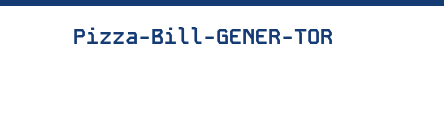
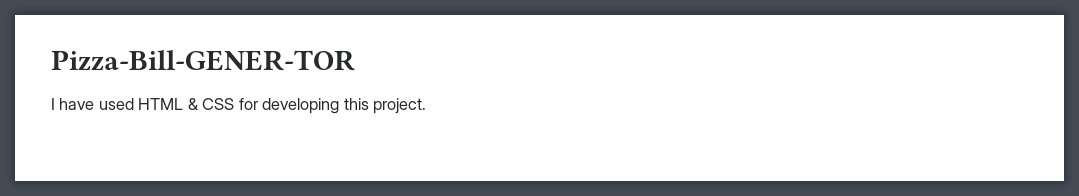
+ I have used HTML & CSS for developing this project.

